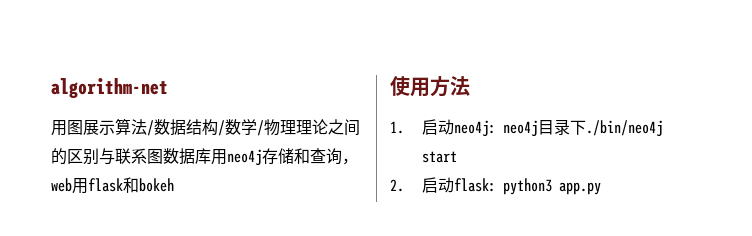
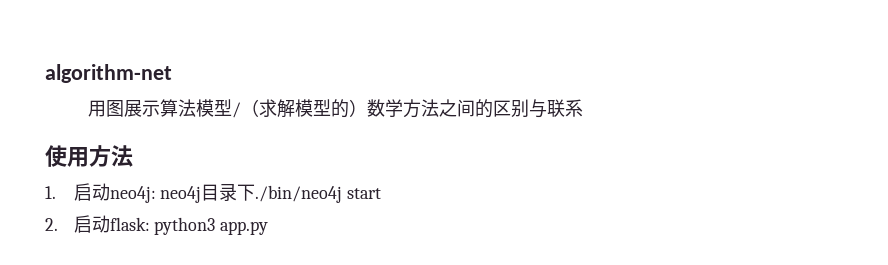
- 用图展示算法/数据结构/数学/物理理论之间的区别与联系图数据库用neo4j存储和查询，web用flask和bokeh
+ 用图展示算法模型/（求解模型的）数学方法之间的区别与联系

